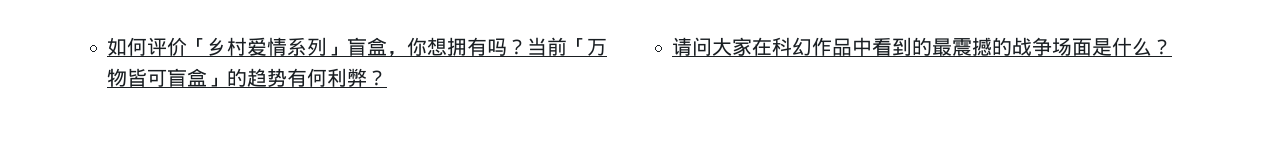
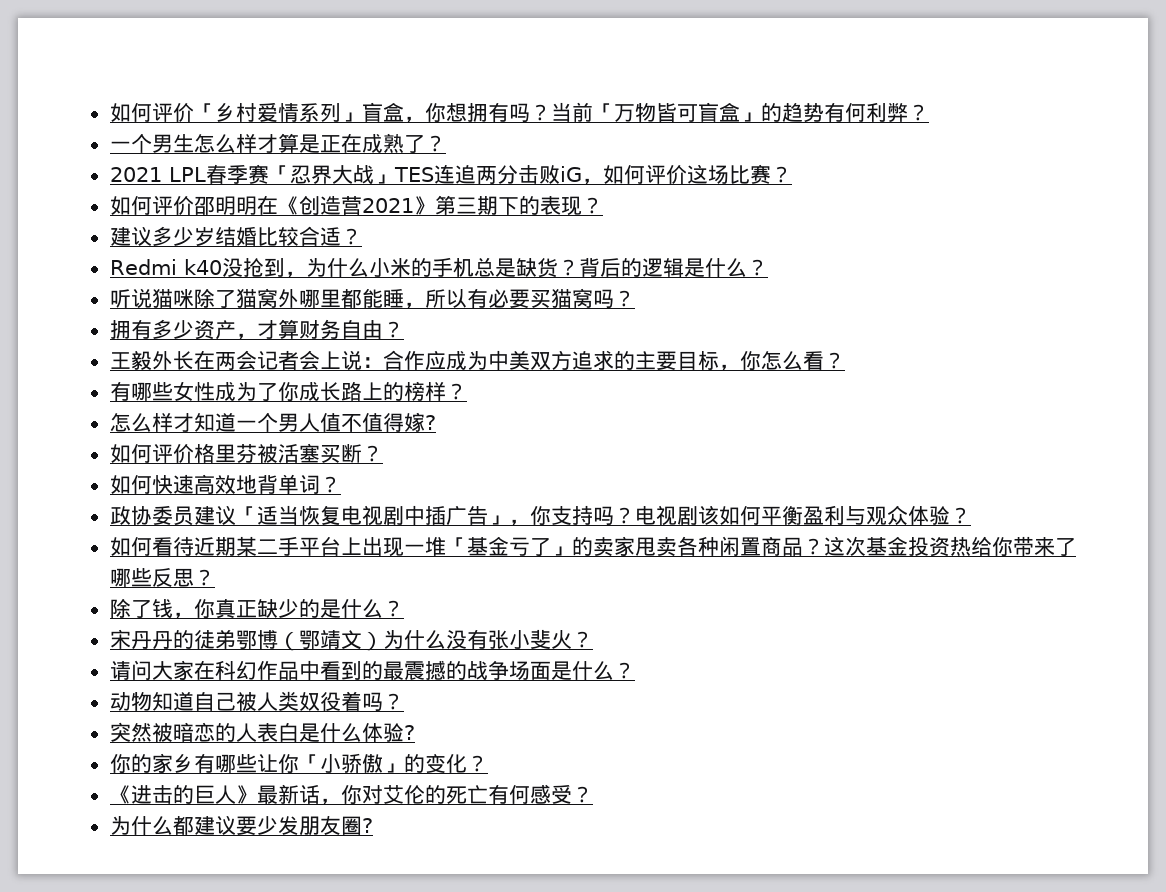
+ 一个男生怎么样才算是正在成熟了？
+ 2021 LPL春季赛「忍界大战」TES连追两分击败iG，如何评价这场比赛？
+ 如何评价邵明明在《创造营2021》第三期下的表现？
+ 建议多少岁结婚比较合适？
+ Redmi k40没抢到，为什么小米的手机总是缺货？背后的逻辑是什么？
+ 听说猫咪除了猫窝外哪里都能睡，所以有必要买猫窝吗？
+ 拥有多少资产，才算财务自由？
+ 王毅外长在两会记者会上说：合作应成为中美双方追求的主要目标，你怎么看？
+ 有哪些女性成为了你成长路上的榜样？
+ 怎么样才知道一个男人值不值得嫁?
+ 如何评价格里芬被活塞买断？
+ 如何快速高效地背单词？
+ 政协委员建议「适当恢复电视剧中插广告」，你支持吗？电视剧该如何平衡盈利与观众体验？
+ 如何看待近期某二手平台上出现一堆「基金亏了」的卖家甩卖各种闲置商品？这次基金投资热给你带来了哪些反思？
+ 除了钱，你真正缺少的是什么？
+ 宋丹丹的徒弟鄂博（鄂靖文）为什么没有张小斐火？
+ 动物知道自己被人类奴役着吗？
+ 突然被暗恋的人表白是什么体验?
+ 你的家乡有哪些让你「小骄傲」的变化？
+ 《进击的巨人》最新话，你对艾伦的死亡有何感受？
+ 为什么都建议要少发朋友圈?

